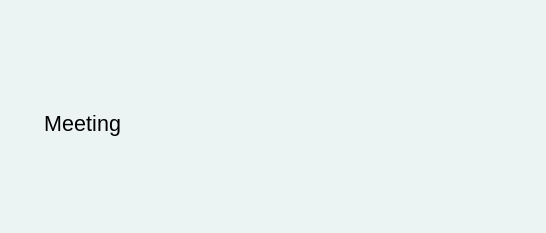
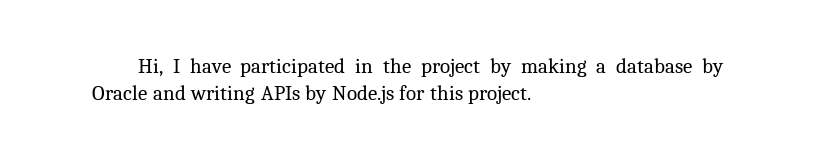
- Meeting
+ Hi, I have participated in the project by making a database by Oracle and writing APIs by Node.js for this project.

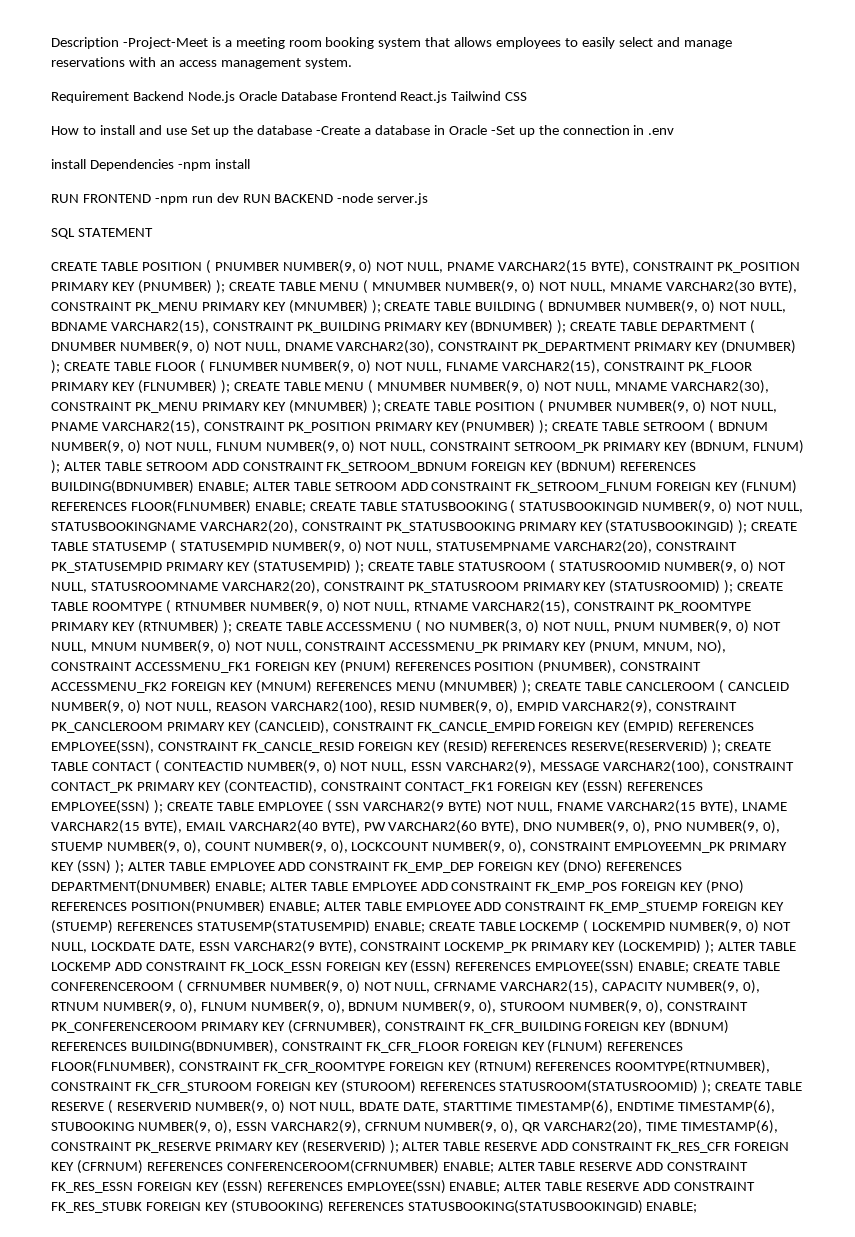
- Hi, I have participated in the project by making a database by Oracle and writing APIs by Node.js for this project.
+ Description -Project-Meet is a meeting room booking system that allows employees to easily select and manage reservations with an access management system.
+ Requirement Backend Node.js Oracle Database Frontend React.js Tailwind CSS
+ How to install and use Set up the database -Create a database in Oracle -Set up the connection in .env
+ install Dependencies -npm install
+ RUN FRONTEND -npm run dev RUN BACKEND -node server.js
+ SQL STATEMENT
+ CREATE TABLE POSITION ( PNUMBER NUMBER(9, 0) NOT NULL, PNAME VARCHAR2(15 BYTE), CONSTRAINT PK_POSITION PRIMARY KEY (PNUMBER) ); CREATE TABLE MENU ( MNUMBER NUMBER(9, 0) NOT NULL, MNAME VARCHAR2(30 BYTE), CONSTRAINT PK_MENU PRIMARY KEY (MNUMBER) ); CREATE TABLE BUILDING ( BDNUMBER NUMBER(9, 0) NOT NULL, BDNAME VARCHAR2(15), CONSTRAINT PK_BUILDING PRIMARY KEY (BDNUMBER) ); CREATE TABLE DEPARTMENT ( DNUMBER NUMBER(9, 0) NOT NULL, DNAME VARCHAR2(30), CONSTRAINT PK_DEPARTMENT PRIMARY KEY (DNUMBER) ); CREATE TABLE FLOOR ( FLNUMBER NUMBER(9, 0) NOT NULL, FLNAME VARCHAR2(15), CONSTRAINT PK_FLOOR PRIMARY KEY (FLNUMBER) ); CREATE TABLE MENU ( MNUMBER NUMBER(9, 0) NOT NULL, MNAME VARCHAR2(30), CONSTRAINT PK_MENU PRIMARY KEY (MNUMBER) ); CREATE TABLE POSITION ( PNUMBER NUMBER(9, 0) NOT NULL, PNAME VARCHAR2(15), CONSTRAINT PK_POSITION PRIMARY KEY (PNUMBER) ); CREATE TABLE SETROOM ( BDNUM NUMBER(9, 0) NOT NULL, FLNUM NUMBER(9, 0) NOT NULL, CONSTRAINT SETROOM_PK PRIMARY KEY (BDNUM, FLNUM) ); ALTER TABLE SETROOM ADD CONSTRAINT FK_SETROOM_BDNUM FOREIGN KEY (BDNUM) REFERENCES BUILDING(BDNUMBER) ENABLE; ALTER TABLE SETROOM ADD CONSTRAINT FK_SETROOM_FLNUM FOREIGN KEY (FLNUM) REFERENCES FLOOR(FLNUMBER) ENABLE; CREATE TABLE STATUSBOOKING ( STATUSBOOKINGID NUMBER(9, 0) NOT NULL, STATUSBOOKINGNAME VARCHAR2(20), CONSTRAINT PK_STATUSBOOKING PRIMARY KEY (STATUSBOOKINGID) ); CREATE TABLE STATUSEMP ( STATUSEMPID NUMBER(9, 0) NOT NULL, STATUSEMPNAME VARCHAR2(20), CONSTRAINT PK_STATUSEMPID PRIMARY KEY (STATUSEMPID) ); CREATE TABLE STATUSROOM ( STATUSROOMID NUMBER(9, 0) NOT NULL, STATUSROOMNAME VARCHAR2(20), CONSTRAINT PK_STATUSROOM PRIMARY KEY (STATUSROOMID) ); CREATE TABLE ROOMTYPE ( RTNUMBER NUMBER(9, 0) NOT NULL, RTNAME VARCHAR2(15), CONSTRAINT PK_ROOMTYPE PRIMARY KEY (RTNUMBER) ); CREATE TABLE ACCESSMENU ( NO NUMBER(3, 0) NOT NULL, PNUM NUMBER(9, 0) NOT NULL, MNUM NUMBER(9, 0) NOT NULL, CONSTRAINT ACCESSMENU_PK PRIMARY KEY (PNUM, MNUM, NO), CONSTRAINT ACCESSMENU_FK1 FOREIGN KEY (PNUM) REFERENCES POSITION (PNUMBER), CONSTRAINT ACCESSMENU_FK2 FOREIGN KEY (MNUM) REFERENCES MENU (MNUMBER) ); CREATE TABLE CANCLEROOM ( CANCLEID NUMBER(9, 0) NOT NULL, REASON VARCHAR2(100), RESID NUMBER(9, 0), EMPID VARCHAR2(9), CONSTRAINT PK_CANCLEROOM PRIMARY KEY (CANCLEID), CONSTRAINT FK_CANCLE_EMPID FOREIGN KEY (EMPID) REFERENCES EMPLOYEE(SSN), CONSTRAINT FK_CANCLE_RESID FOREIGN KEY (RESID) REFERENCES RESERVE(RESERVERID) ); CREATE TABLE CONTACT ( CONTEACTID NUMBER(9, 0) NOT NULL, ESSN VARCHAR2(9), MESSAGE VARCHAR2(100), CONSTRAINT CONTACT_PK PRIMARY KEY (CONTEACTID), CONSTRAINT CONTACT_FK1 FOREIGN KEY (ESSN) REFERENCES EMPLOYEE(SSN) ); CREATE TABLE EMPLOYEE ( SSN VARCHAR2(9 BYTE) NOT NULL, FNAME VARCHAR2(15 BYTE), LNAME VARCHAR2(15 BYTE), EMAIL VARCHAR2(40 BYTE), PW VARCHAR2(60 BYTE), DNO NUMBER(9, 0), PNO NUMBER(9, 0), STUEMP NUMBER(9, 0), COUNT NUMBER(9, 0), LOCKCOUNT NUMBER(9, 0), CONSTRAINT EMPLOYEEMN_PK PRIMARY KEY (SSN) ); ALTER TABLE EMPLOYEE ADD CONSTRAINT FK_EMP_DEP FOREIGN KEY (DNO) REFERENCES DEPARTMENT(DNUMBER) ENABLE; ALTER TABLE EMPLOYEE ADD CONSTRAINT FK_EMP_POS FOREIGN KEY (PNO) REFERENCES POSITION(PNUMBER) ENABLE; ALTER TABLE EMPLOYEE ADD CONSTRAINT FK_EMP_STUEMP FOREIGN KEY (STUEMP) REFERENCES STATUSEMP(STATUSEMPID) ENABLE; CREATE TABLE LOCKEMP ( LOCKEMPID NUMBER(9, 0) NOT NULL, LOCKDATE DATE, ESSN VARCHAR2(9 BYTE), CONSTRAINT LOCKEMP_PK PRIMARY KEY (LOCKEMPID) ); ALTER TABLE LOCKEMP ADD CONSTRAINT FK_LOCK_ESSN FOREIGN KEY (ESSN) REFERENCES EMPLOYEE(SSN) ENABLE; CREATE TABLE CONFERENCEROOM ( CFRNUMBER NUMBER(9, 0) NOT NULL, CFRNAME VARCHAR2(15), CAPACITY NUMBER(9, 0), RTNUM NUMBER(9, 0), FLNUM NUMBER(9, 0), BDNUM NUMBER(9, 0), STUROOM NUMBER(9, 0), CONSTRAINT PK_CONFERENCEROOM PRIMARY KEY (CFRNUMBER), CONSTRAINT FK_CFR_BUILDING FOREIGN KEY (BDNUM) REFERENCES BUILDING(BDNUMBER), CONSTRAINT FK_CFR_FLOOR FOREIGN KEY (FLNUM) REFERENCES FLOOR(FLNUMBER), CONSTRAINT FK_CFR_ROOMTYPE FOREIGN KEY (RTNUM) REFERENCES ROOMTYPE(RTNUMBER), CONSTRAINT FK_CFR_STUROOM FOREIGN KEY (STUROOM) REFERENCES STATUSROOM(STATUSROOMID) ); CREATE TABLE RESERVE ( RESERVERID NUMBER(9, 0) NOT NULL, BDATE DATE, STARTTIME TIMESTAMP(6), ENDTIME TIMESTAMP(6), STUBOOKING NUMBER(9, 0), ESSN VARCHAR2(9), CFRNUM NUMBER(9, 0), QR VARCHAR2(20), TIME TIMESTAMP(6), CONSTRAINT PK_RESERVE PRIMARY KEY (RESERVERID) ); ALTER TABLE RESERVE ADD CONSTRAINT FK_RES_CFR FOREIGN KEY (CFRNUM) REFERENCES CONFERENCEROOM(CFRNUMBER) ENABLE; ALTER TABLE RESERVE ADD CONSTRAINT FK_RES_ESSN FOREIGN KEY (ESSN) REFERENCES EMPLOYEE(SSN) ENABLE; ALTER TABLE RESERVE ADD CONSTRAINT FK_RES_STUBK FOREIGN KEY (STUBOOKING) REFERENCES STATUSBOOKING(STATUSBOOKINGID) ENABLE;

